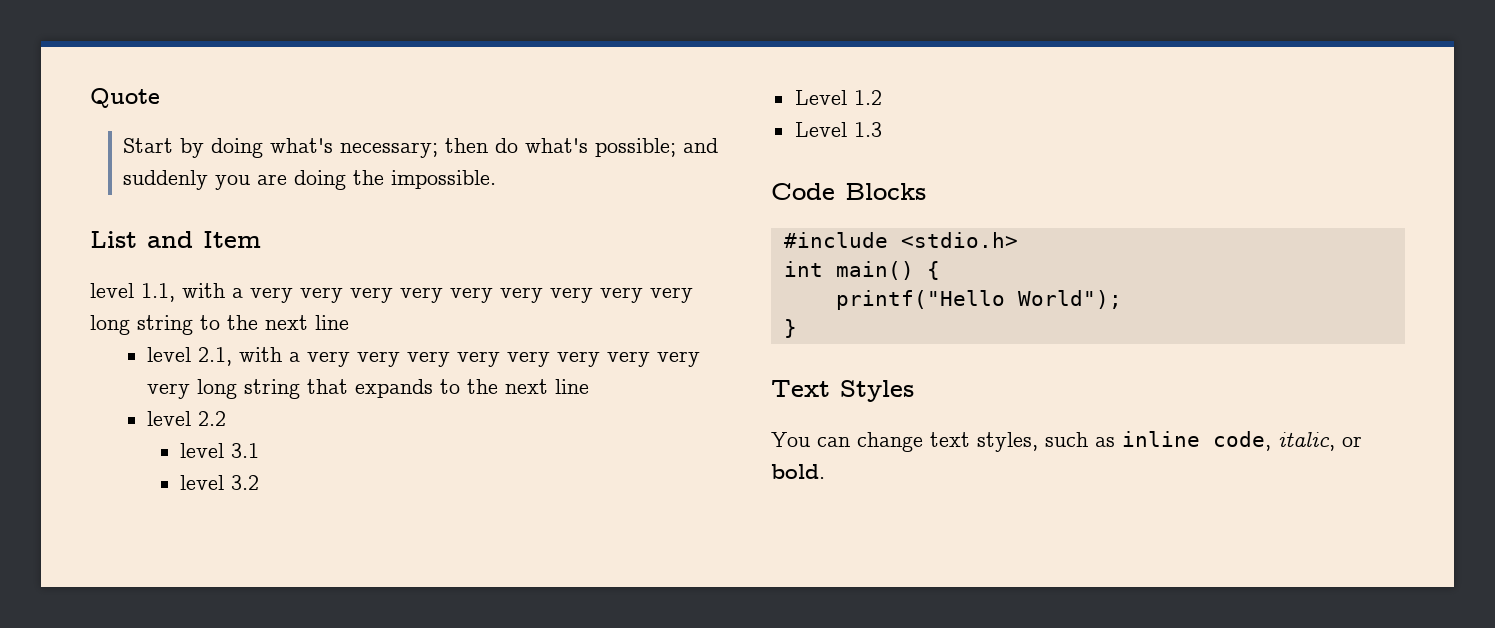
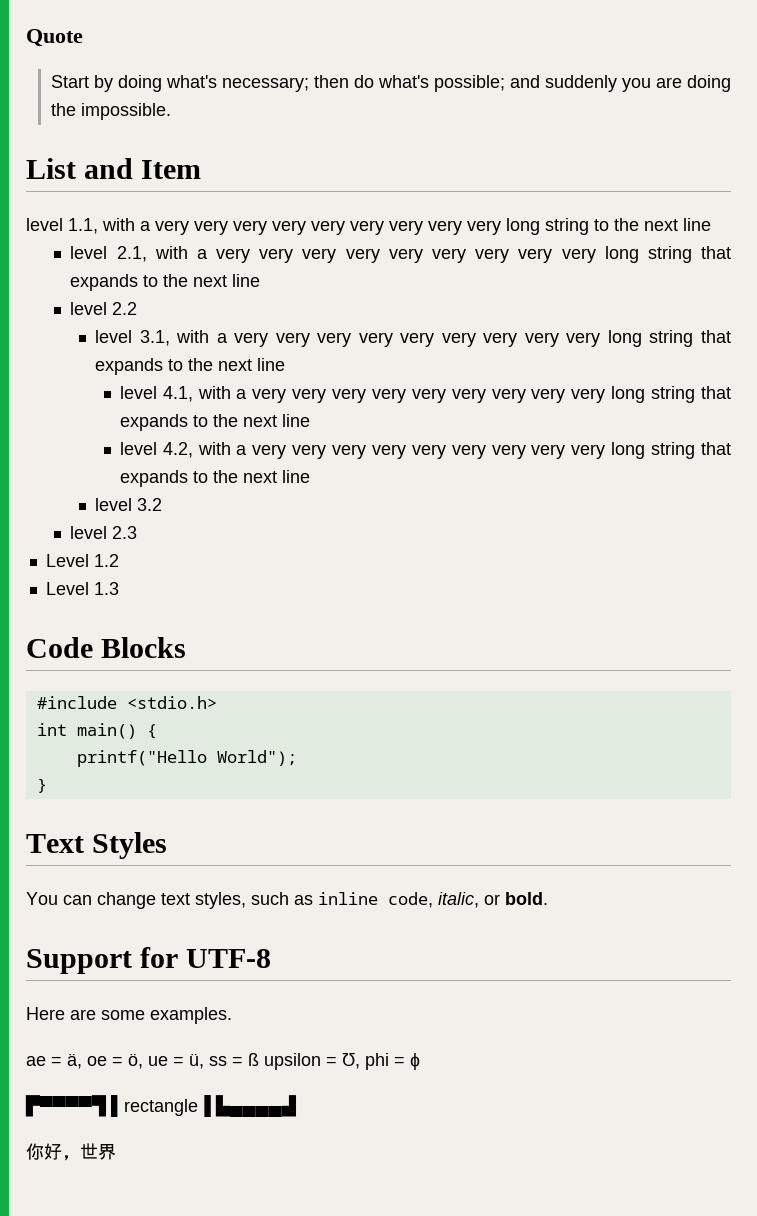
- level 3.1
+ level 3.1, with a very very very very very very very very very long string that expands to the next line
+ level 4.1, with a very very very very very very very very very long string that expands to the next line
+ level 4.2, with a very very very very very very very very very long string that expands to the next line
+ level 2.3
+ Support for UTF-8
+ Here are some examples.
+ ae = ä, oe = ö, ue = ü, ss = ß upsilon = Ʊ, phi = ɸ
+ ▛▀▀▀▀▜ ▌rectangle▐ ▙▄▄▄▄▟
+ 你好，世界

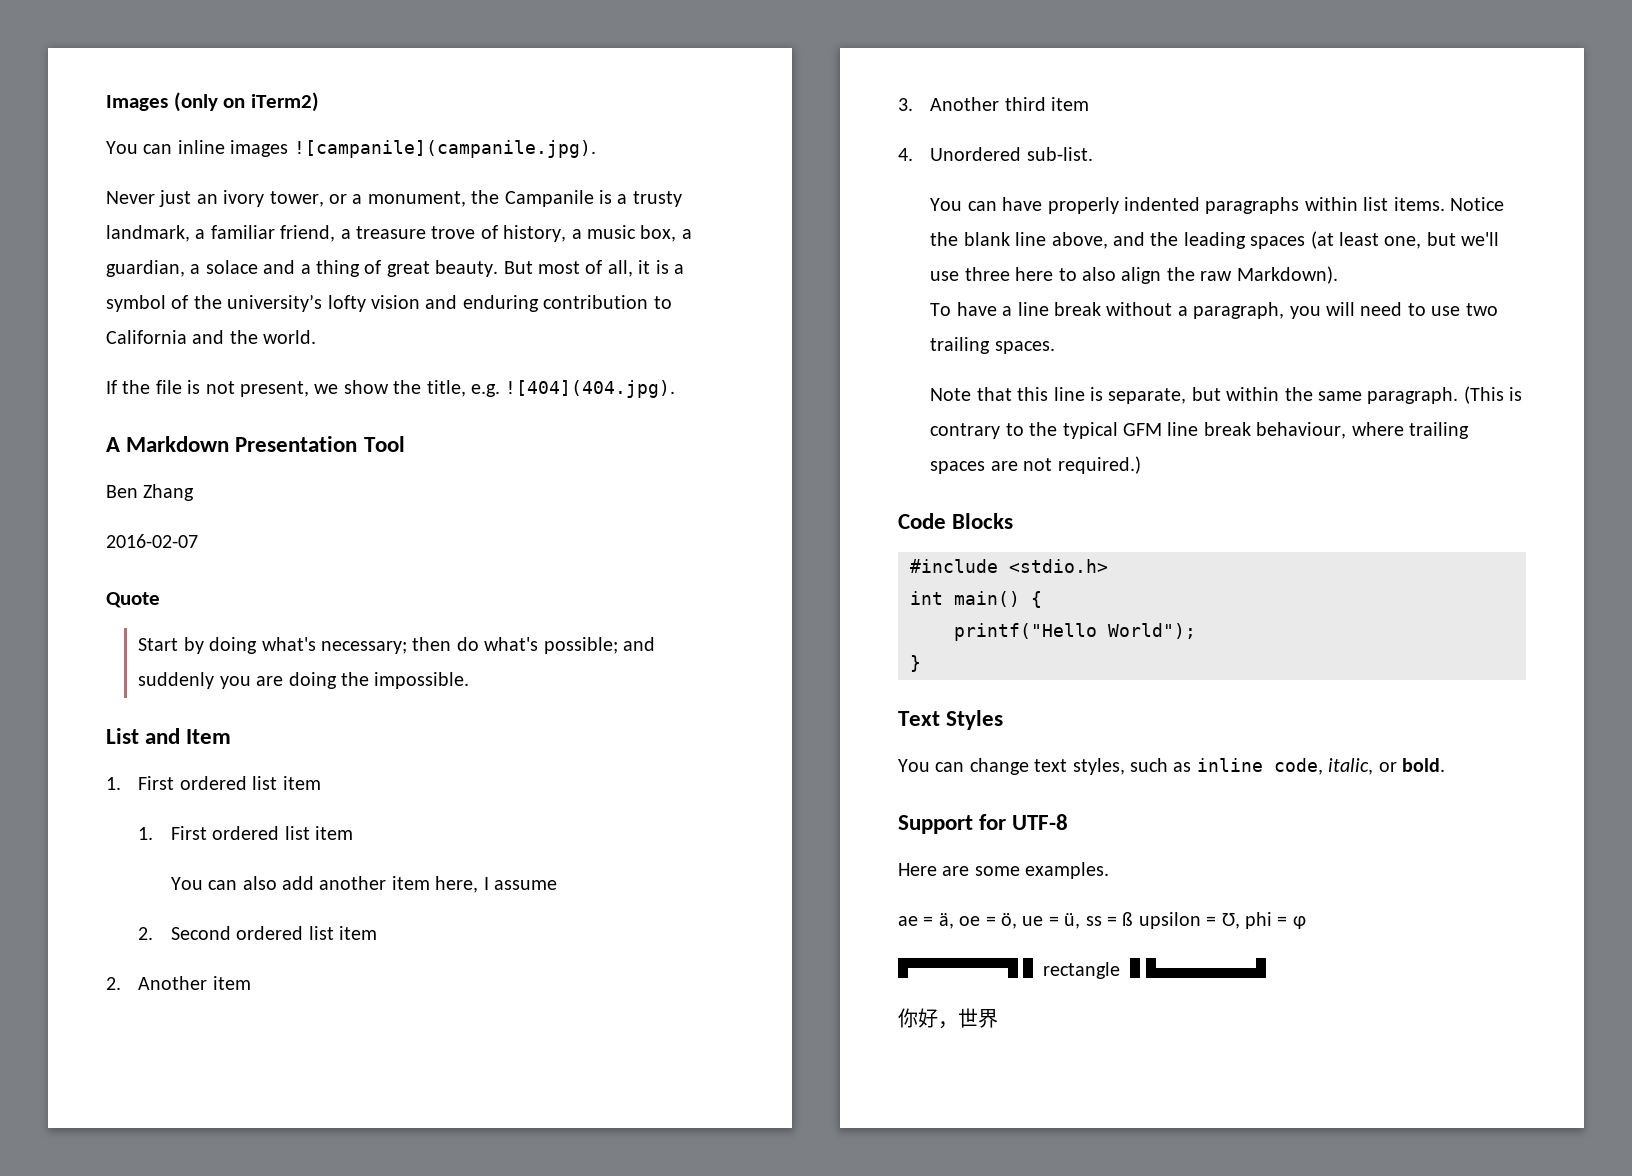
+ Images (only on iTerm2)
+ You can inline images ![campanile](campanile.jpg).
+ Never just an ivory tower, or a monument, the Campanile is a trusty landmark, a familiar friend, a treasure trove of history, a music box, a guardian, a solace and a thing of great beauty. But most of all, it is a symbol of the university’s lofty vision and enduring contribution to California and the world.
+ If the file is not present, we show the title, e.g. ![404](404.jpg).
+ A Markdown Presentation Tool
+ Ben Zhang
+ 2016-02-07
  List and Item
- level 1.1, with a very very very very very very very very very long string to the next line
- level 2.1, with a very very very very very very very very very long string that expands to the next line
- level 2.2
- level 3.1, with a very very very very very very very very very long string that expands to the next line
- level 4.1, with a very very very very very very very very very long string that expands to the next line
- level 4.2, with a very very very very very very very very very long string that expands to the next line
- level 3.2
- level 2.3
- Level 1.2
- Level 1.3
+ 1. First ordered list item
+ 1. First ordered list item
+ You can also add another item here, I assume
+ 2. Second ordered list item
+ 2. Another item
+ 3. Another third item
+ 4. Unordered sub-list.
+ You can have properly indented paragraphs within list items. Notice the blank line above, and the leading spaces (at least one, but we'll use three here to also align the raw Markdown).
+ To have a line break without a paragraph, you will need to use two trailing spaces.
+ Note that this line is separate, but within the same paragraph. (This is contrary to the typical GFM line break behaviour, where trailing spaces are not required.)

